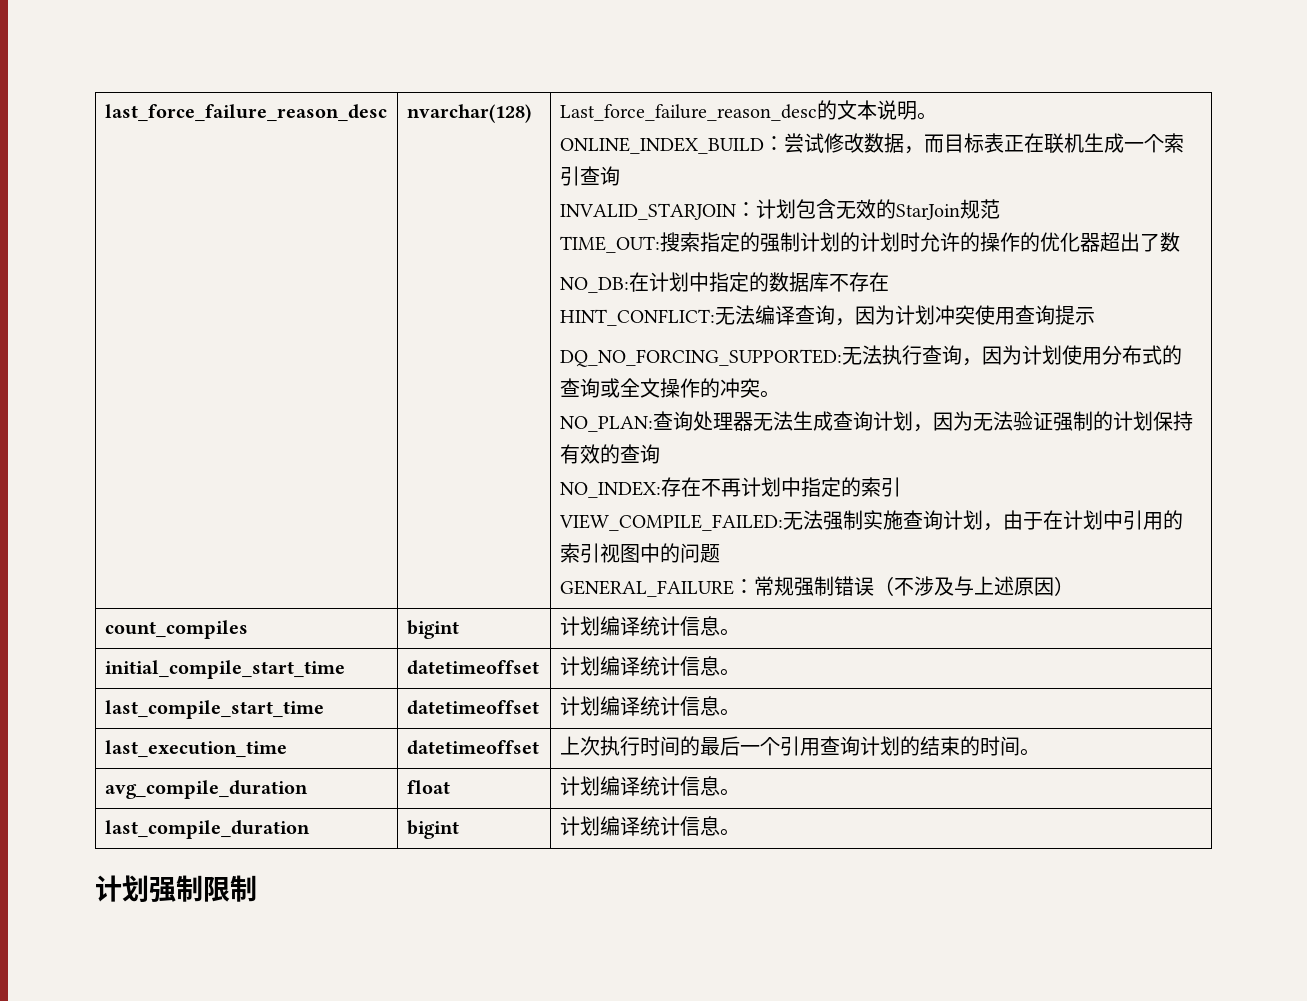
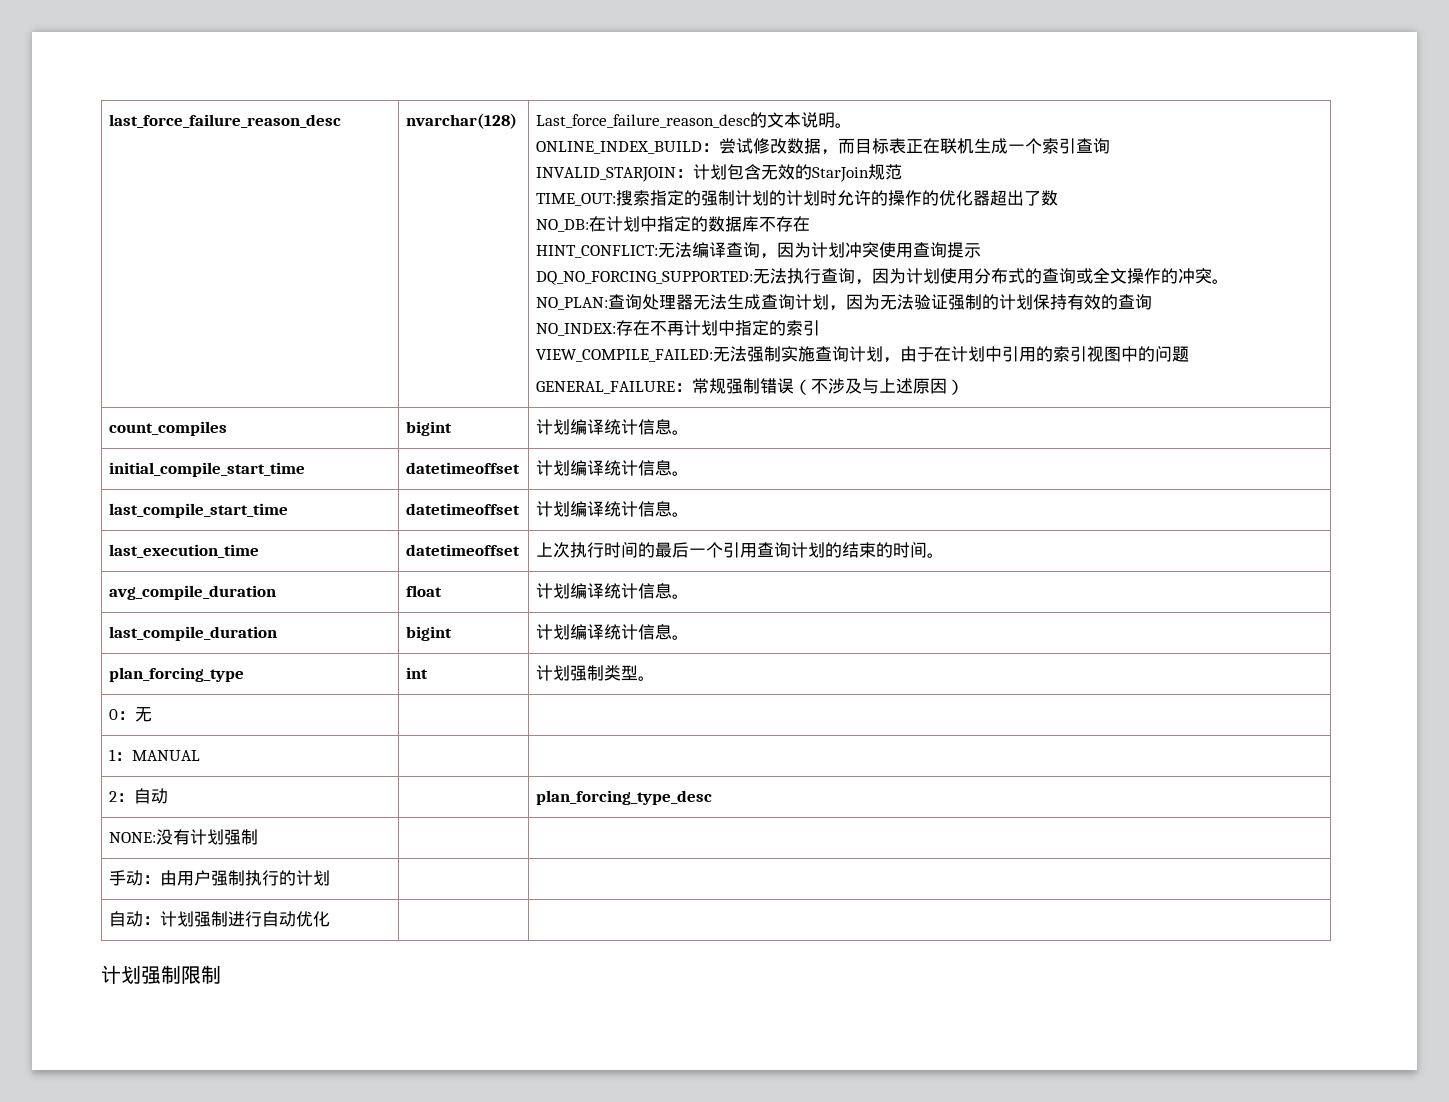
+ plan_forcing_type | int | 计划强制类型。
+ 0：无 | |
+ 1：MANUAL | |
+ 2：自动 | | plan_forcing_type_desc
+ NONE:没有计划强制 | |
+ 手动：由用户强制执行的计划 | |
+ 自动：计划强制进行自动优化 | |

